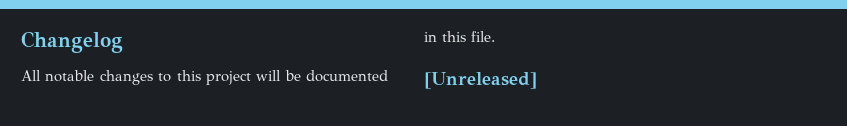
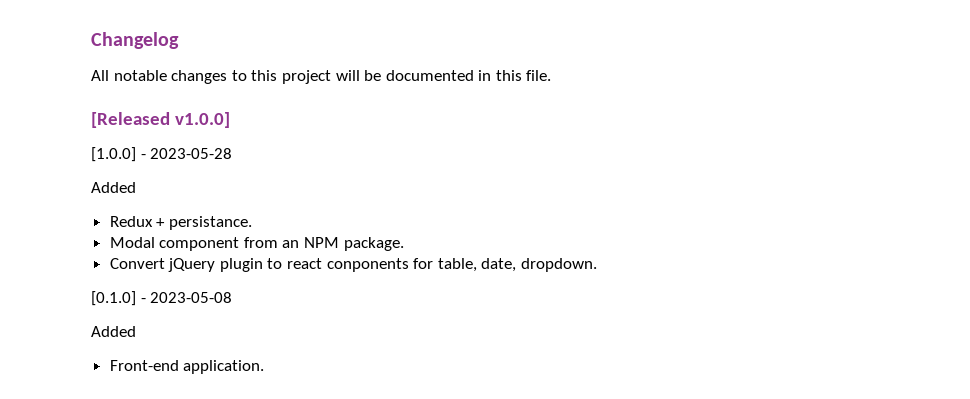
- [Unreleased]
+ [Released v1.0.0]
+ [1.0.0] - 2023-05-28
+ Added
+ Redux + persistance.
+ Modal component from an NPM package.
+ Convert jQuery plugin to react conponents for table, date, dropdown.
+ [0.1.0] - 2023-05-08
+ Added
+ Front-end application.

